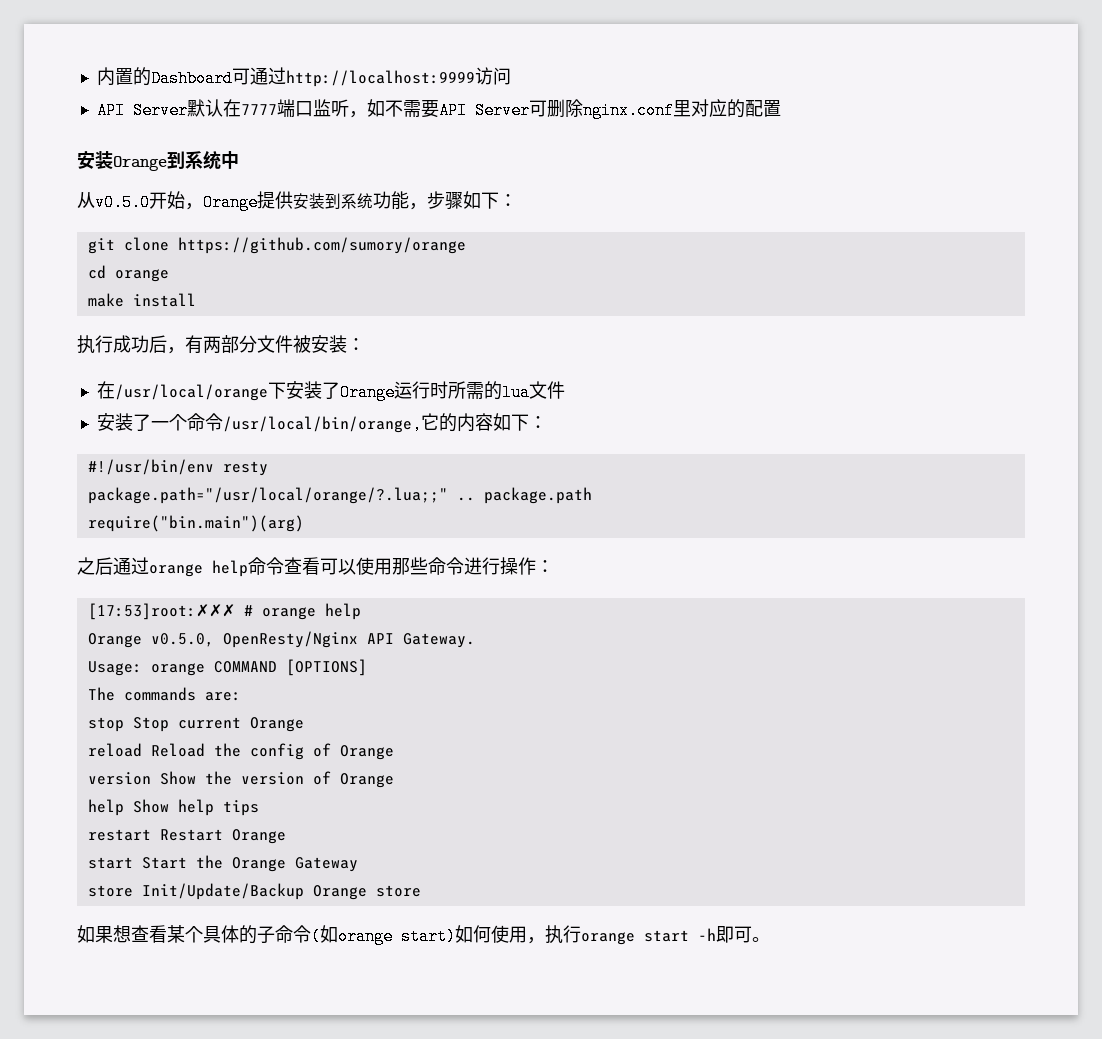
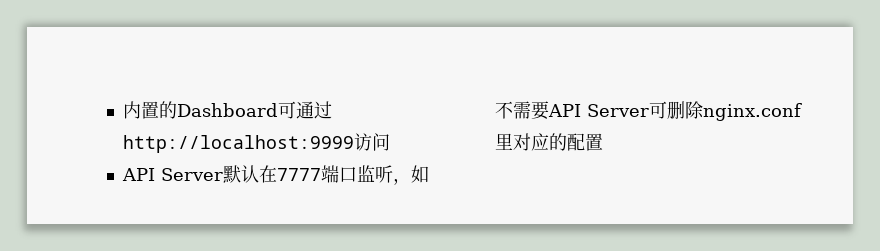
- 安装Orange到系统中
- 从v0.5.0开始，Orange提供安装到系统功能，步骤如下：
- git clone https://github.com/sumory/orange
- cd orange
- make install
- 执行成功后，有两部分文件被安装：
- 在/usr/local/orange下安装了Orange运行时所需的lua文件
- 安装了一个命令/usr/local/bin/orange,它的内容如下：
- #!/usr/bin/env resty
- package.path="/usr/local/orange/?.lua;;" .. package.path
- require("bin.main")(arg)
- 之后通过orange help命令查看可以使用那些命令进行操作：
- [17:53]root:✗✗✗ # orange help
- Orange v0.5.0, OpenResty/Nginx API Gateway.
- Usage: orange COMMAND [OPTIONS]
- The commands are:
- stop Stop current Orange
- reload Reload the config of Orange
- version Show the version of Orange
- help Show help tips
- restart Restart Orange
- start Start the Orange Gateway
- store Init/Update/Backup Orange store
- 如果想查看某个具体的子命令(如orange start)如何使用，执行orange start -h即可。

